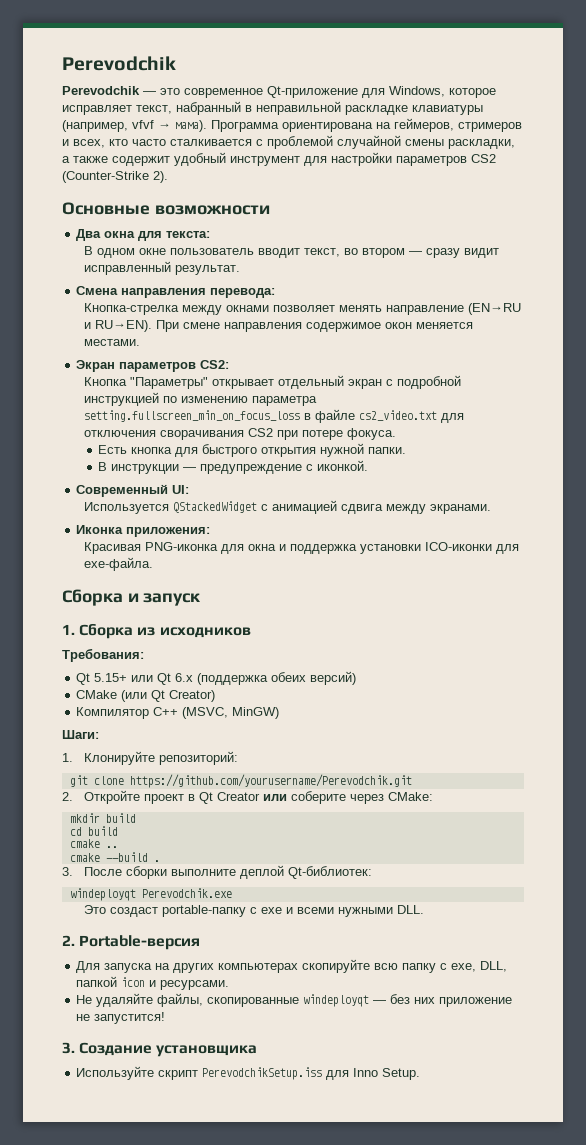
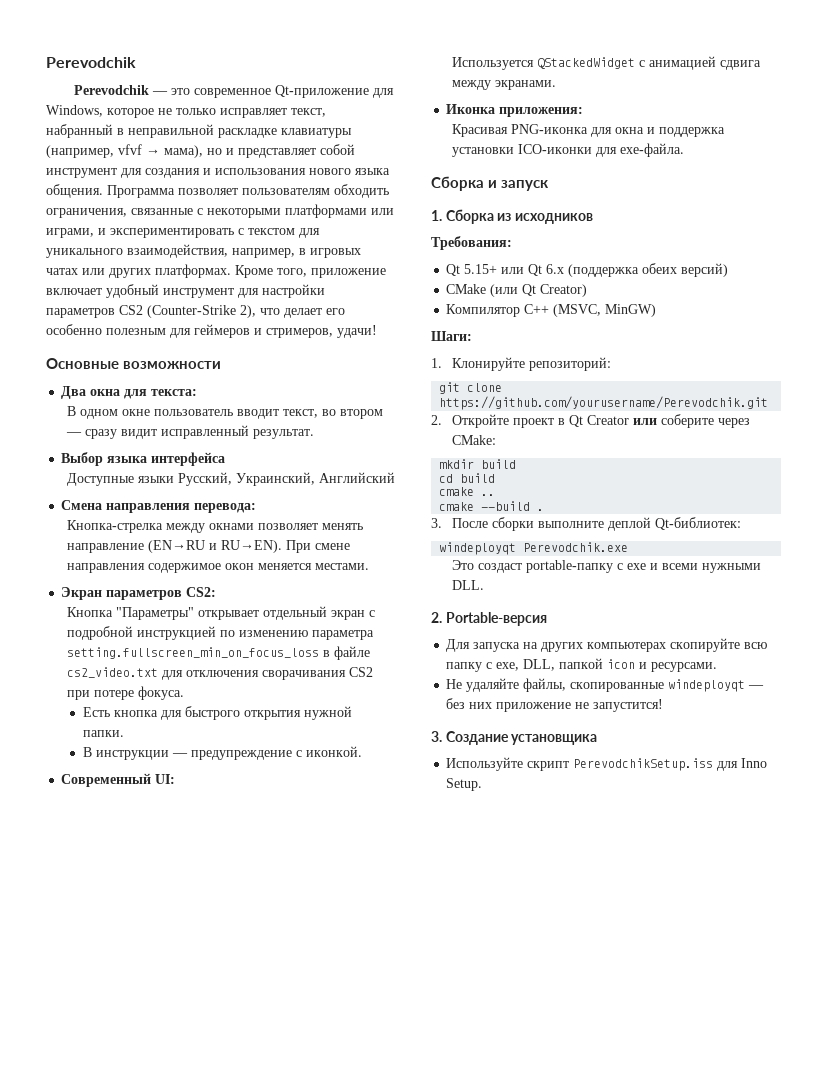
- Perevodchik — это современное Qt-приложение для Windows, которое исправляет текст, набранный в неправильной раскладке клавиатуры (например, vfvf → мама). Программа ориентирована на геймеров, стримеров и всех, кто часто сталкивается с проблемой случайной смены раскладки, а также содержит удобный инструмент для настройки параметров CS2 (Counter-Strike 2).
+ Perevodchik — это современное Qt-приложение для Windows, которое не только исправляет текст, набранный в неправильной раскладке клавиатуры (например, vfvf → мама), но и представляет собой инструмент для создания и использования нового языка общения. Программа позволяет пользователям обходить ограничения, связанные с некоторыми платформами или играми, и экспериментировать с текстом для уникального взаимодействия, например, в игровых чатах или других платформах. Кроме того, приложение включает удобный инструмент для настройки параметров CS2 (Counter-Strike 2), что делает его особенно полезным для геймеров и стримеров, удачи!
+ Выбор языка интерфейса
+ Доступные языки Русский, Украинский, Английский

